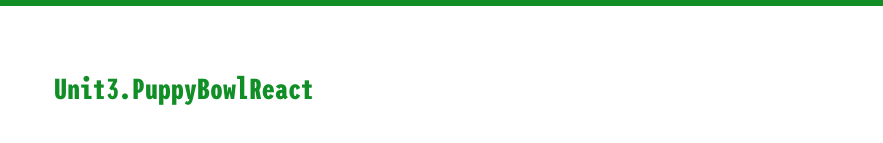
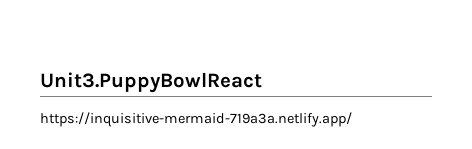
+ https://inquisitive-mermaid-719a3a.netlify.app/

